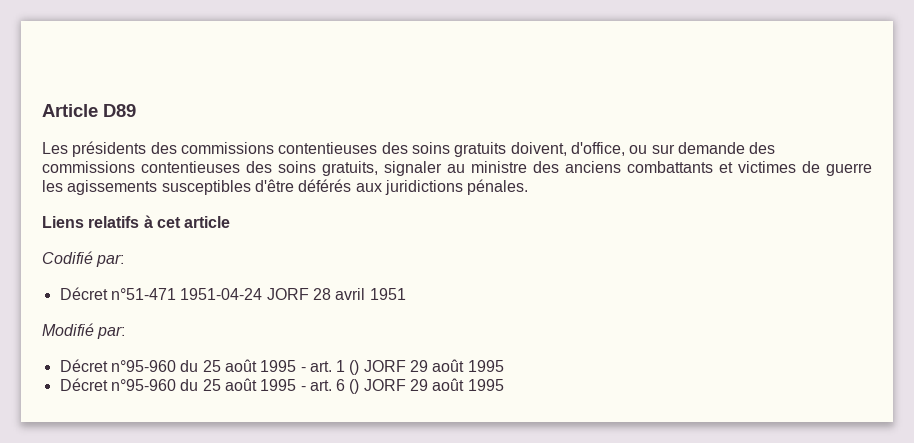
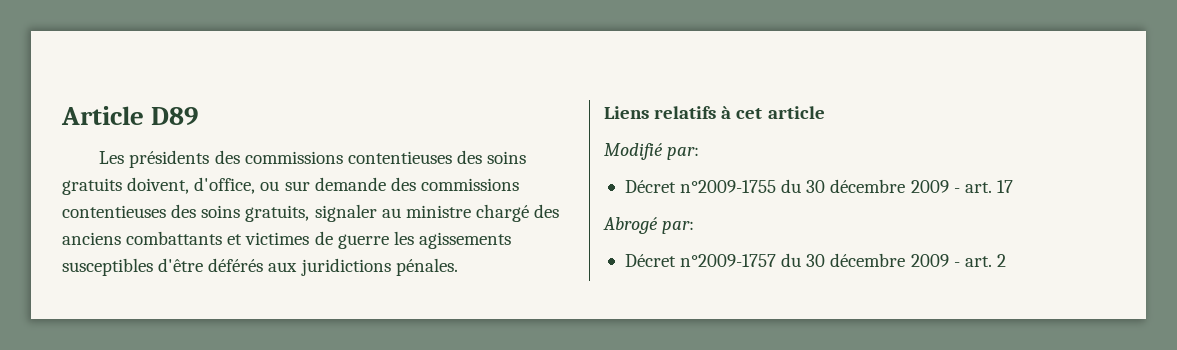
- Les présidents des commissions contentieuses des soins gratuits doivent, d'office, ou sur demande des commissions contentieuses des soins gratuits, signaler au ministre des anciens combattants et victimes de guerre les agissements susceptibles d'être déférés aux juridictions pénales.
+ Les présidents des commissions contentieuses des soins gratuits doivent, d'office, ou sur demande des commissions contentieuses des soins gratuits, signaler au ministre chargé des anciens combattants et victimes de guerre les agissements susceptibles d'être déférés aux juridictions pénales.
- Codifié par:
- Décret n°51-471 1951-04-24 JORF 28 avril 1951
  Modifié par:
- Décret n°95-960 du 25 août 1995 - art. 1 () JORF 29 août 1995
- Décret n°95-960 du 25 août 1995 - art. 6 () JORF 29 août 1995
+ Décret n°2009-1755 du 30 décembre 2009 - art. 17
+ Abrogé par:
+ Décret n°2009-1757 du 30 décembre 2009 - art. 2

